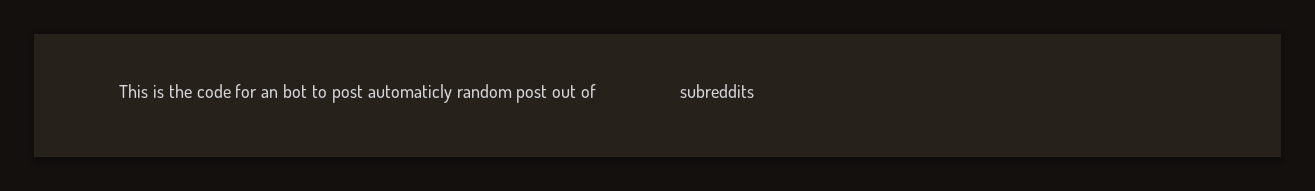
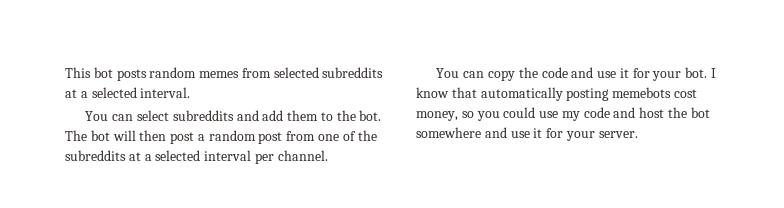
- This is the code for an bot to post automaticly random post out of subreddits
+ This bot posts random memes from selected subreddits at a selected interval.
+ You can select subreddits and add them to the bot. The bot will then post a random post from one of the subreddits at a selected interval per channel.
+ You can copy the code and use it for your bot. I know that automatically posting memebots cost money, so you could use my code and host the bot somewhere and use it for your server.

